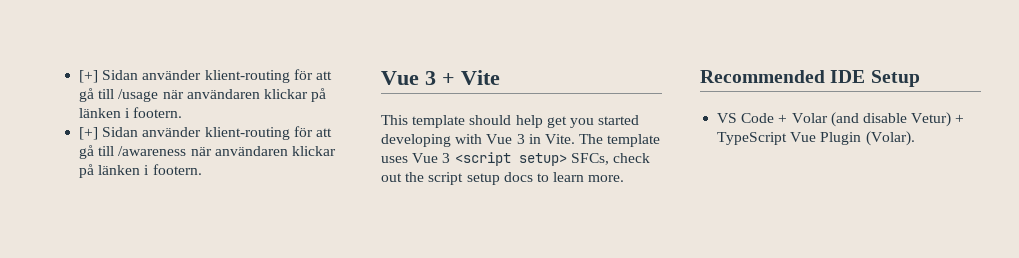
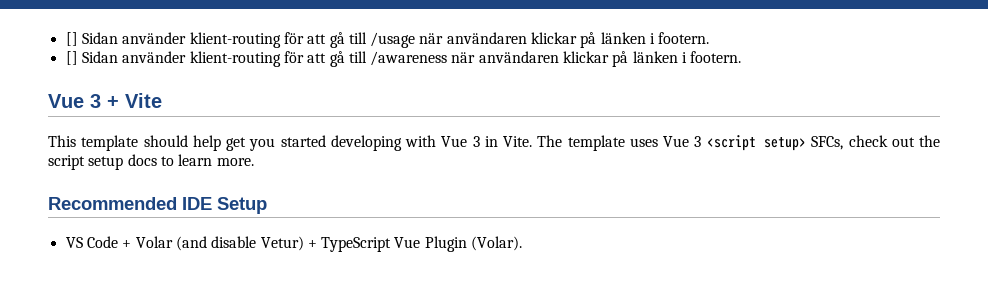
- [+] Sidan använder klient-routing för att gå till /usage när användaren klickar på länken i footern.
+ [] Sidan använder klient-routing för att gå till /usage när användaren klickar på länken i footern.
- [+] Sidan använder klient-routing för att gå till /awareness när användaren klickar på länken i footern.
+ [] Sidan använder klient-routing för att gå till /awareness när användaren klickar på länken i footern.

